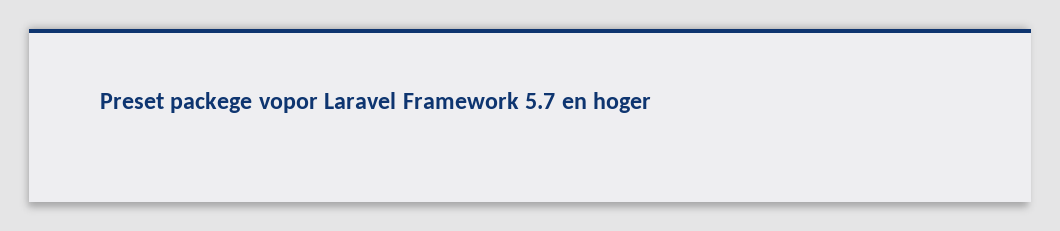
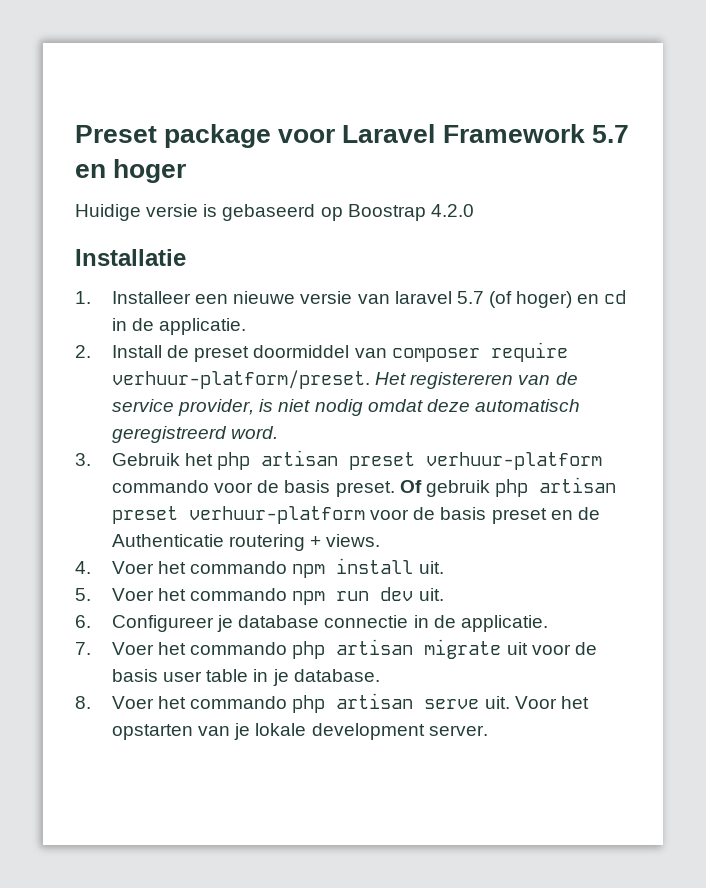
- Preset packege vopor Laravel Framework 5.7 en hoger
+ Preset package voor Laravel Framework 5.7 en hoger
+ Huidige versie is gebaseerd op Boostrap 4.2.0
+ Installatie
+ 1. Installeer een nieuwe versie van laravel 5.7 (of hoger) en cd in de applicatie.
+ 2. Install de preset doormiddel van composer require verhuur-platform/preset. Het registereren van de service provider, is niet nodig omdat deze automatisch geregistreerd word.
+ 3. Gebruik het php artisan preset verhuur-platform commando voor de basis preset. Of gebruik php artisan preset verhuur-platform voor de basis preset en de Authenticatie routering + views.
+ 4. Voer het commando npm install uit.
+ 5. Voer het commando npm run dev uit.
+ 6. Configureer je database connectie in de applicatie.
+ 7. Voer het commando php artisan migrate uit voor de basis user table in je database.
+ 8. Voer het commando php artisan serve uit. Voor het opstarten van je lokale development server.

